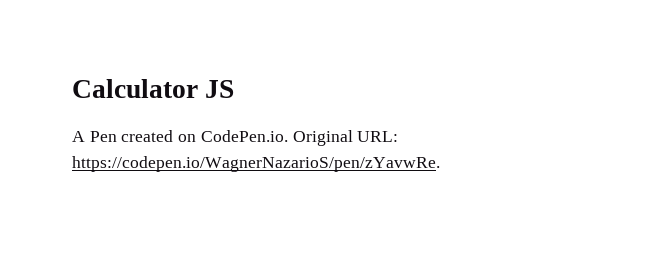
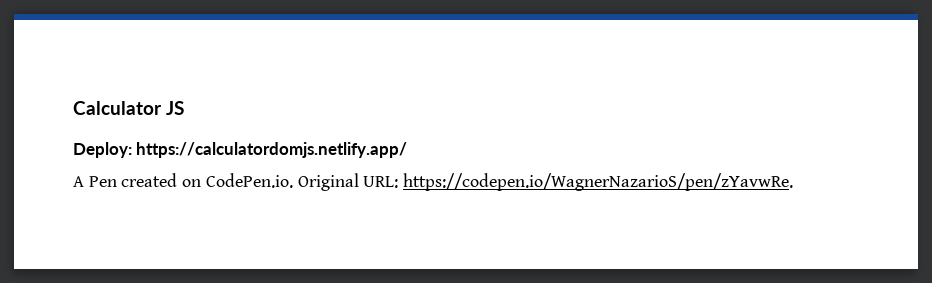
+ Deploy: https://calculatordomjs.netlify.app/

